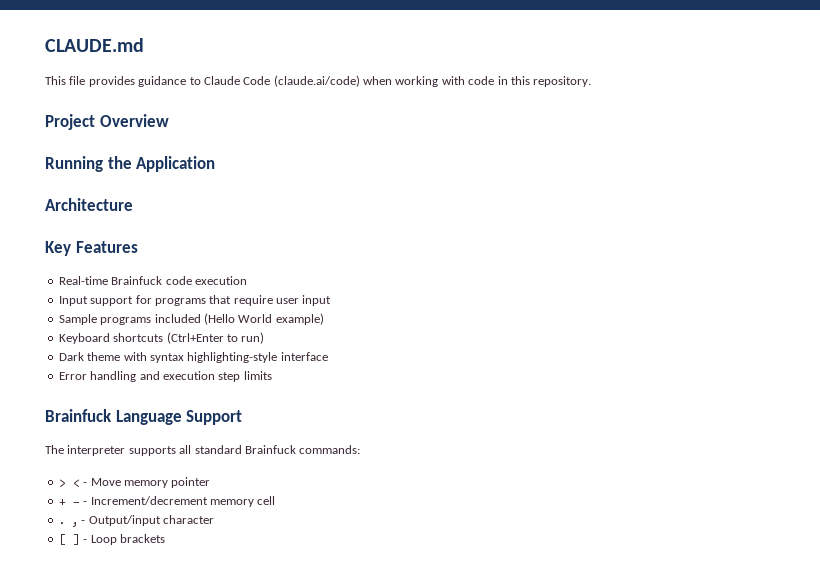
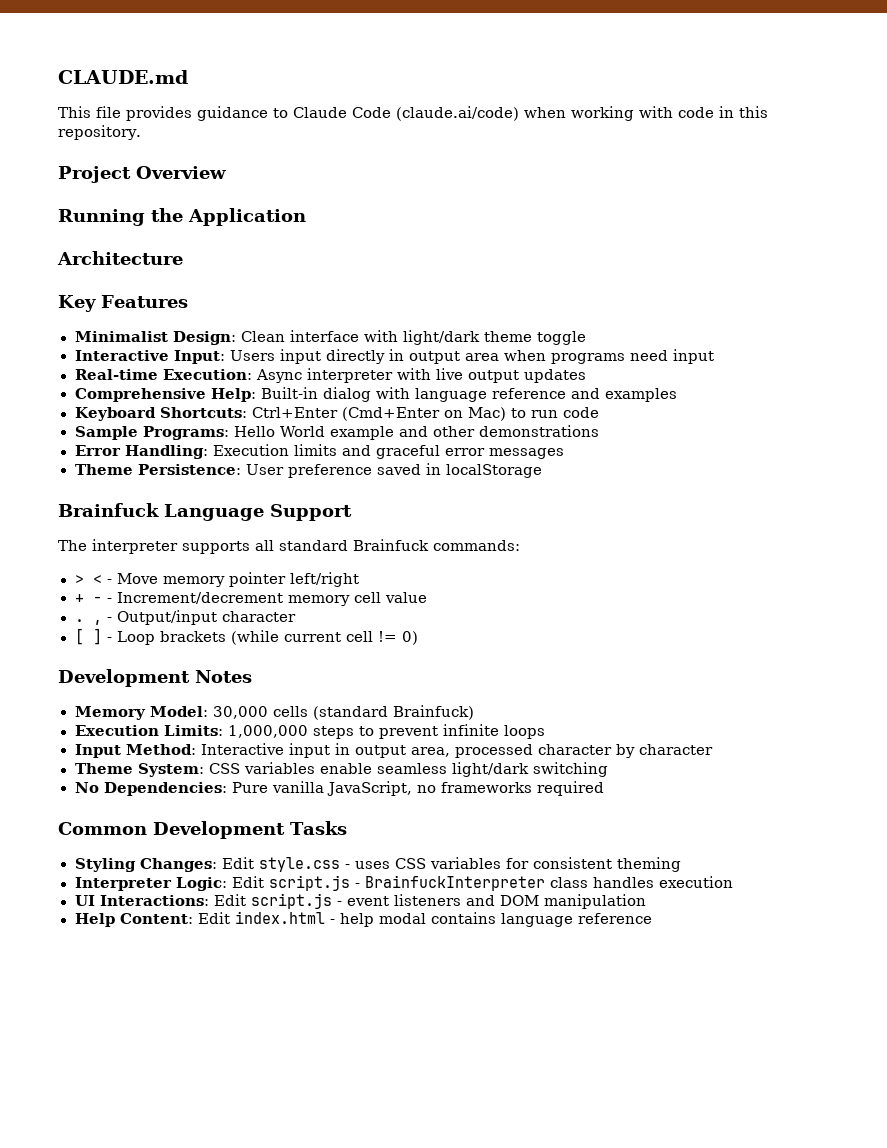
- Real-time Brainfuck code execution
- Input support for programs that require user input
- Sample programs included (Hello World example)
- Keyboard shortcuts (Ctrl+Enter to run)
- Dark theme with syntax highlighting-style interface
- Error handling and execution step limits
+ Minimalist Design: Clean interface with light/dark theme toggle
+ Interactive Input: Users input directly in output area when programs need input
+ Real-time Execution: Async interpreter with live output updates
+ Comprehensive Help: Built-in dialog with language reference and examples
+ Keyboard Shortcuts: Ctrl+Enter (Cmd+Enter on Mac) to run code
+ Sample Programs: Hello World example and other demonstrations
+ Error Handling: Execution limits and graceful error messages
+ Theme Persistence: User preference saved in localStorage
- > < - Move memory pointer
+ > < - Move memory pointer left/right
- + - - Increment/decrement memory cell
+ + - - Increment/decrement memory cell value
- [ ] - Loop brackets
+ [ ] - Loop brackets (while current cell != 0)
+ Development Notes
+ Memory Model: 30,000 cells (standard Brainfuck)
+ Execution Limits: 1,000,000 steps to prevent infinite loops
+ Input Method: Interactive input in output area, processed character by character
+ Theme System: CSS variables enable seamless light/dark switching
+ No Dependencies: Pure vanilla JavaScript, no frameworks required
+ Common Development Tasks
+ Styling Changes: Edit style.css - uses CSS variables for consistent theming
+ Interpreter Logic: Edit script.js - BrainfuckInterpreter class handles execution
+ UI Interactions: Edit script.js - event listeners and DOM manipulation
+ Help Content: Edit index.html - help modal contains language reference

